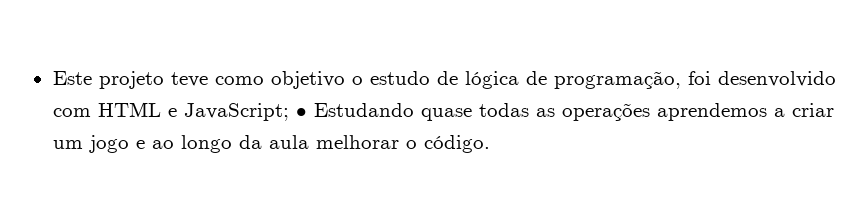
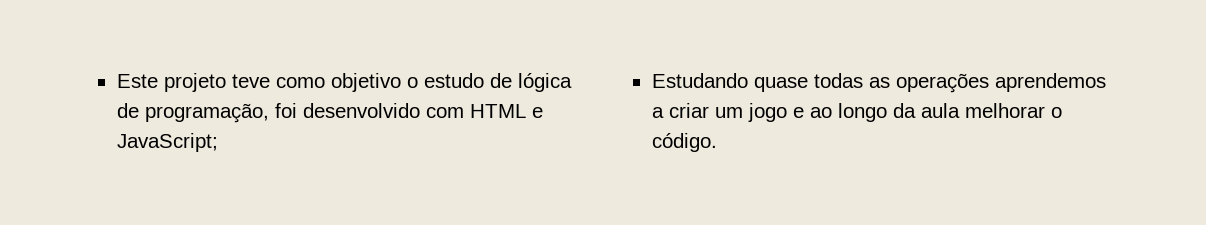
- Este projeto teve como objetivo o estudo de lógica de programação, foi desenvolvido com HTML e JavaScript; • Estudando quase todas as operações aprendemos a criar um jogo e ao longo da aula melhorar o código.
+ Este projeto teve como objetivo o estudo de lógica de programação, foi desenvolvido com HTML e JavaScript;
+ Estudando quase todas as operações aprendemos a criar um jogo e ao longo da aula melhorar o código.

